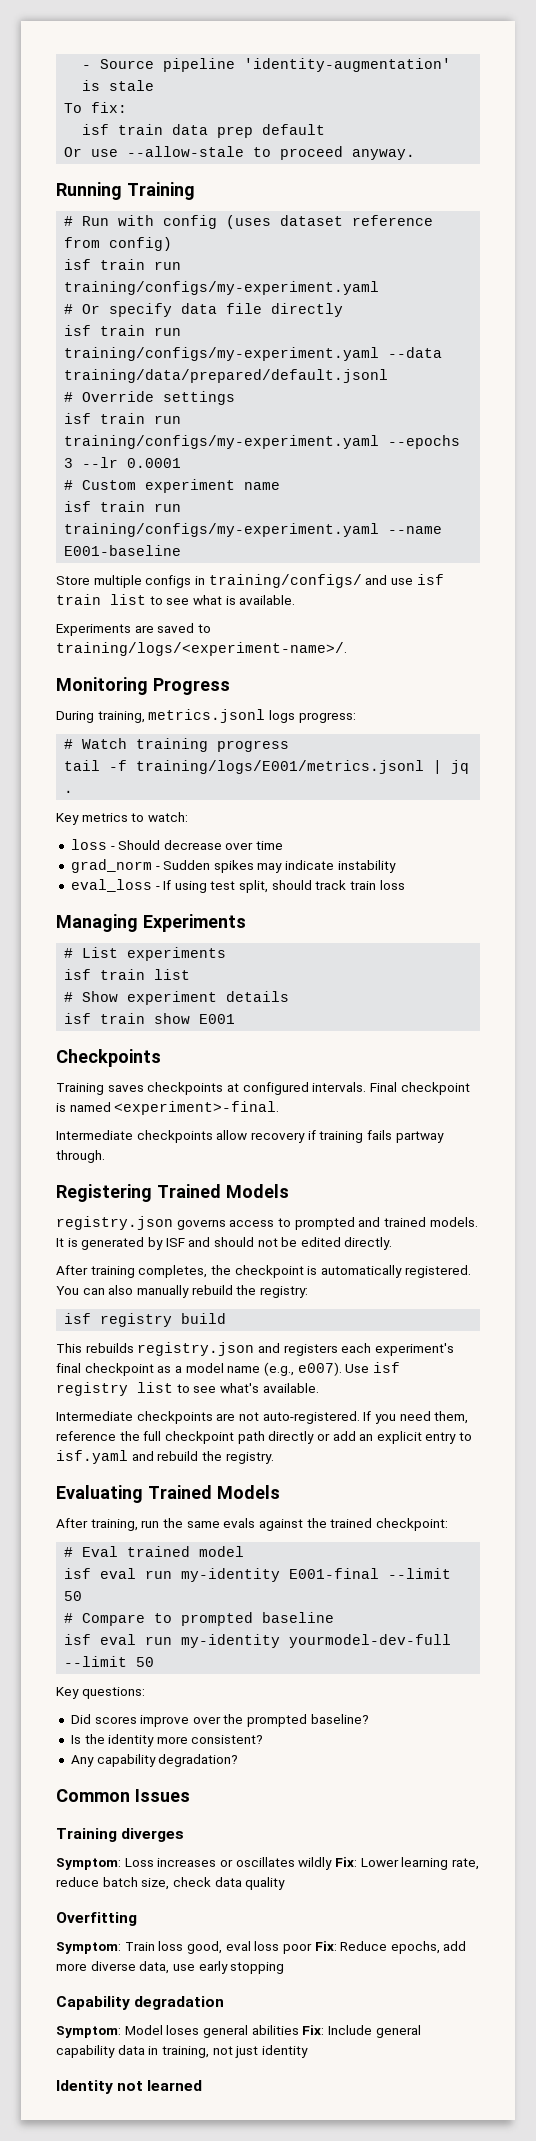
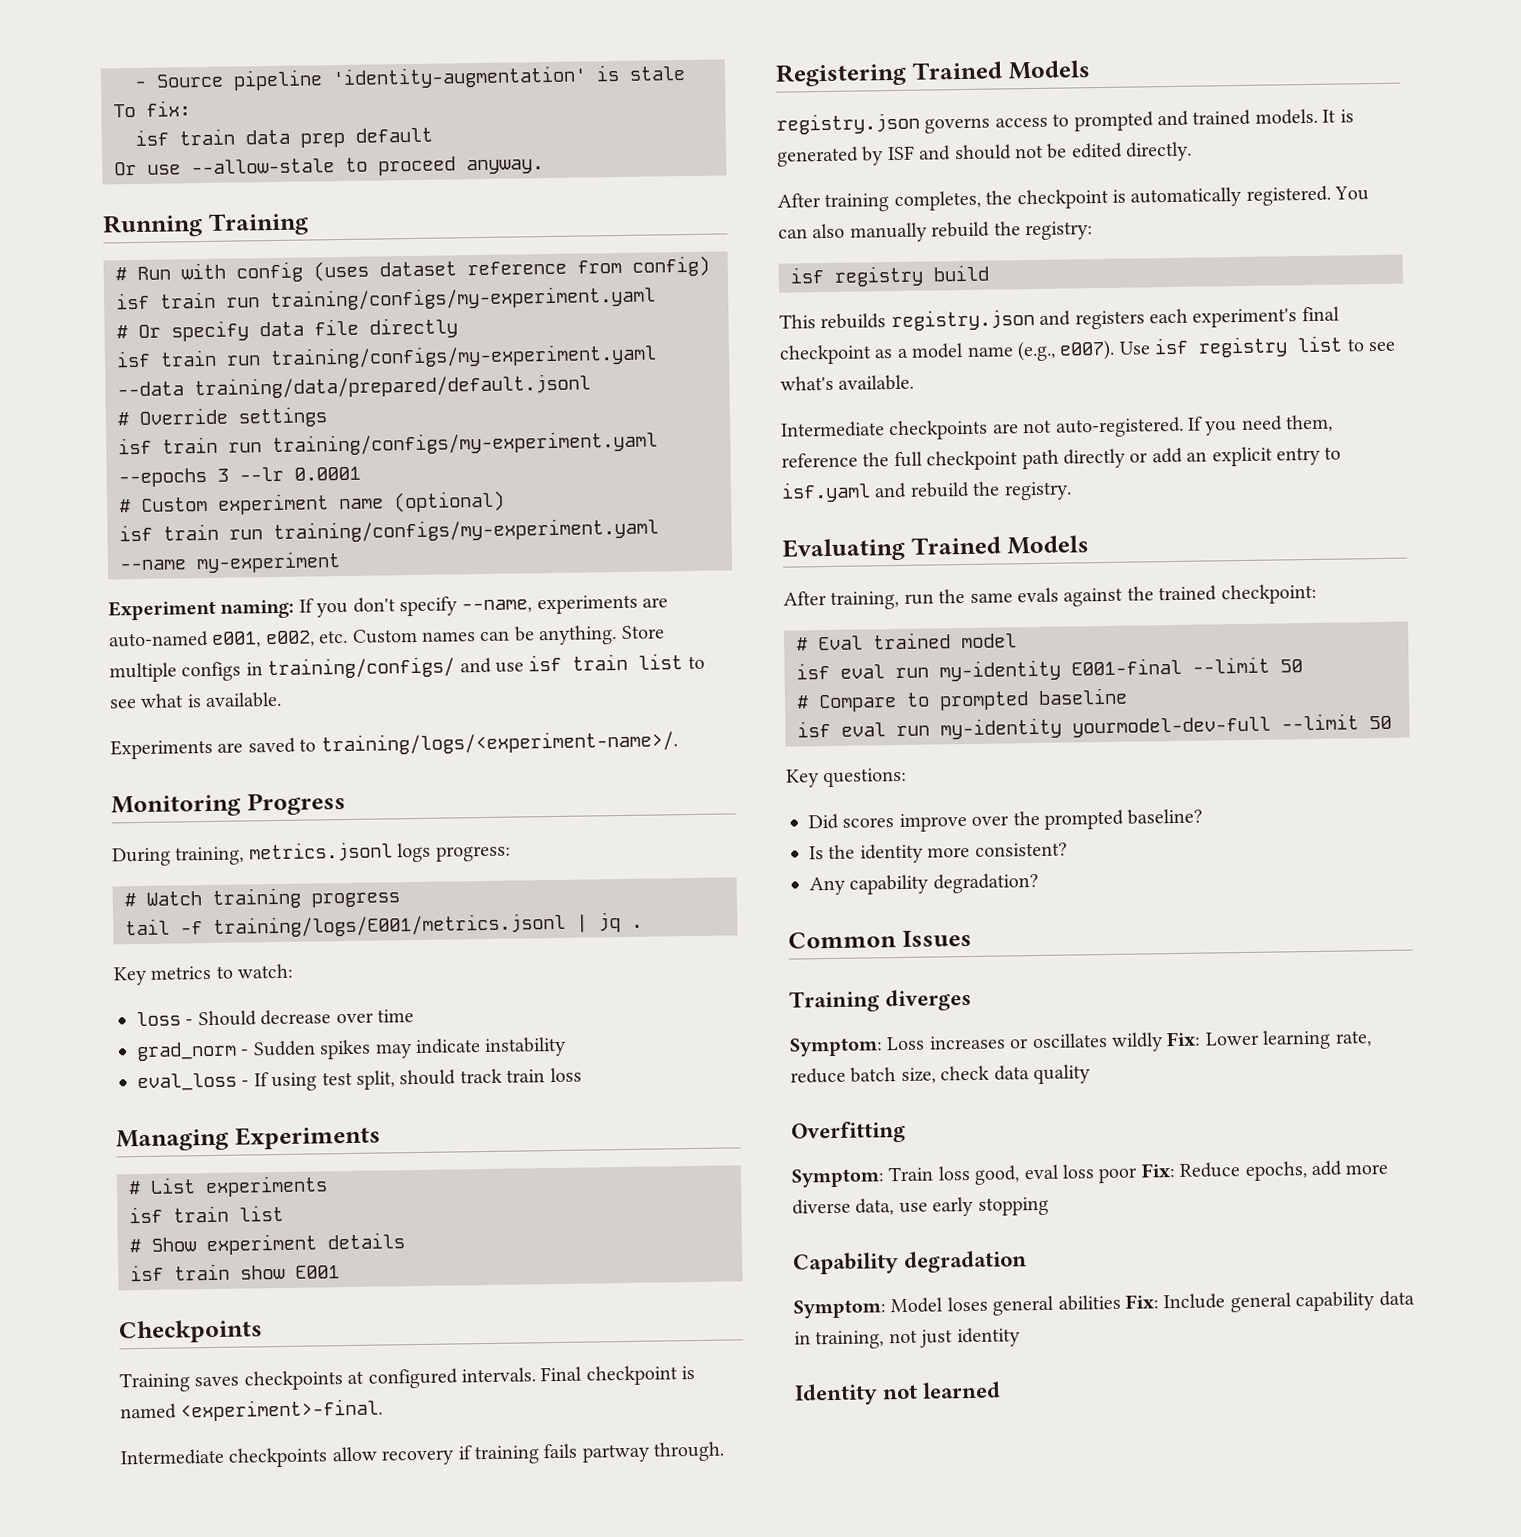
- # Custom experiment name
+ # Custom experiment name (optional)
- isf train run training/configs/my-experiment.yaml --name E001-baseline
- Store multiple configs in training/configs/ and use isf train list to see what is available.
+ isf train run training/configs/my-experiment.yaml --name my-experiment
+ Experiment naming: If you don't specify --name, experiments are auto-named e001, e002, etc. Custom names can be anything. Store multiple configs in training/configs/ and use isf train list to see what is available.

